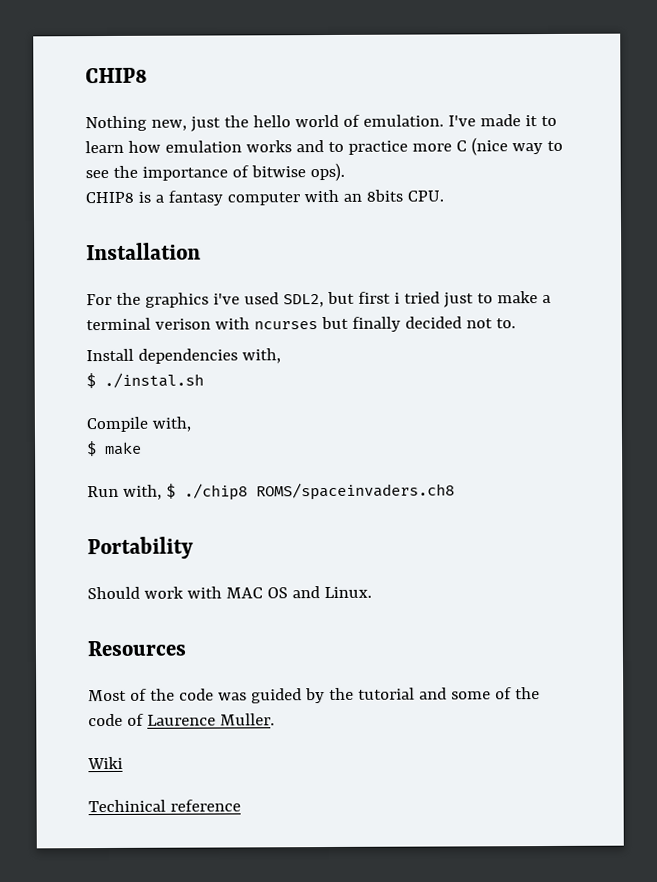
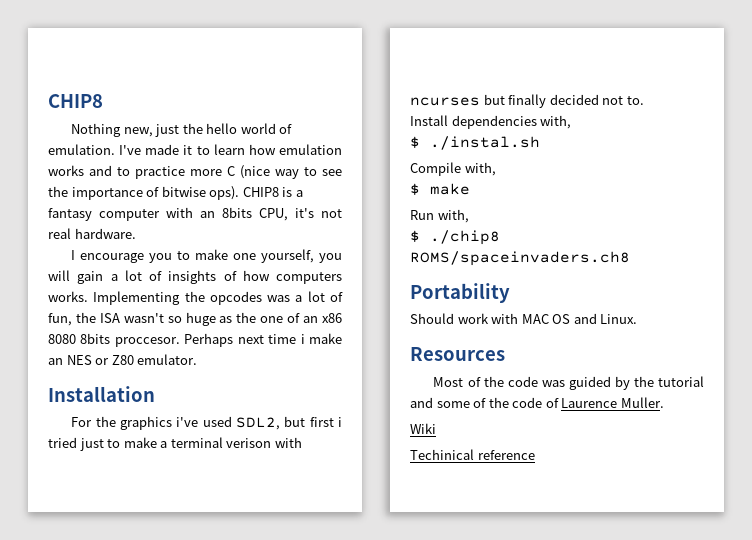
- I've made it to learn how emulation works and to practice more C (nice way to see the importance of bitwise ops).
- CHIP8 is a fantasy computer with an 8bits CPU.
+ I've made it to learn how emulation works and to practice more C (nice way to see the importance of bitwise ops). CHIP8 is a fantasy computer with an 8bits CPU, it's not real hardware.
+ I encourage you to make one yourself, you will gain a lot of insights of how computers works. Implementing the opcodes was a lot of fun, the ISA wasn't so huge as the one of an x86 8080 8bits proccesor. Perhaps next time i make an NES or Z80 emulator.
- Run with, $ ./chip8 ROMS/spaceinvaders.ch8
+ Run with,
+ $ ./chip8 ROMS/spaceinvaders.ch8

